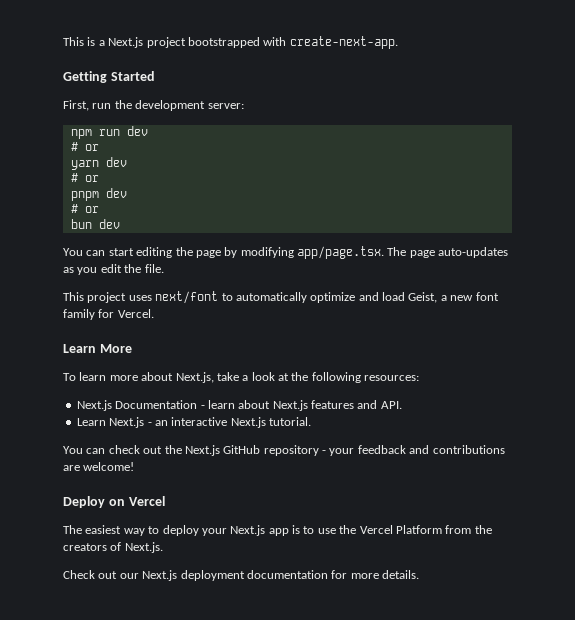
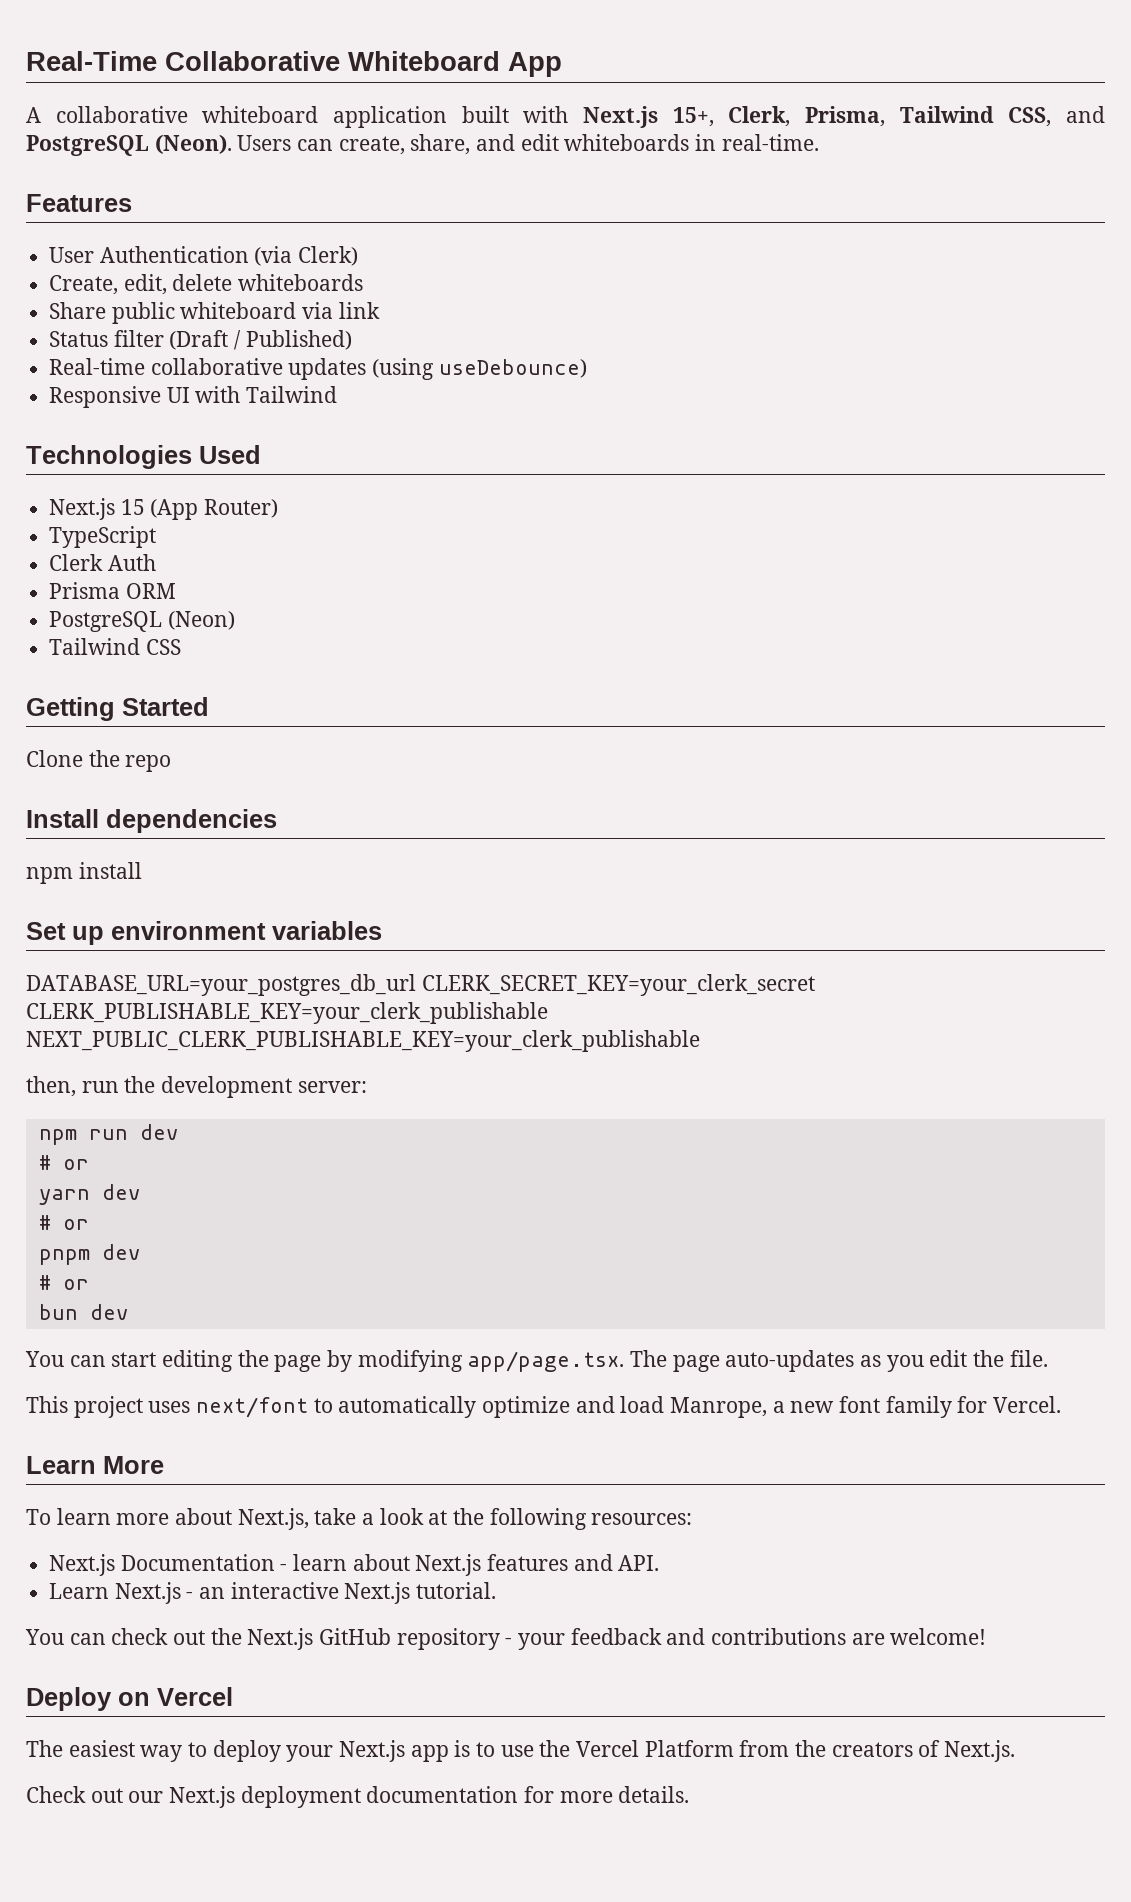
- This is a Next.js project bootstrapped with create-next-app.
+ Real-Time Collaborative Whiteboard App
+ A collaborative whiteboard application built with Next.js 15+, Clerk, Prisma, Tailwind CSS, and PostgreSQL (Neon). Users can create, share, and edit whiteboards in real-time.
+ Features
+ User Authentication (via Clerk)
+ Create, edit, delete whiteboards
+ Share public whiteboard via link
+ Status filter (Draft / Published)
+ Real-time collaborative updates (using useDebounce)
+ Responsive UI with Tailwind
+ Technologies Used
+ Next.js 15 (App Router)
+ TypeScript
+ Clerk Auth
+ Prisma ORM
+ PostgreSQL (Neon)
+ Tailwind CSS
  Getting Started
- First, run the development server:
+ Clone the repo
+ Install dependencies
+ npm install
+ Set up environment variables
+ DATABASE_URL=your_postgres_db_url CLERK_SECRET_KEY=your_clerk_secret CLERK_PUBLISHABLE_KEY=your_clerk_publishable NEXT_PUBLIC_CLERK_PUBLISHABLE_KEY=your_clerk_publishable
+ then, run the development server:
- This project uses next/font to automatically optimize and load Geist, a new font family for Vercel.
+ This project uses next/font to automatically optimize and load Manrope, a new font family for Vercel.

